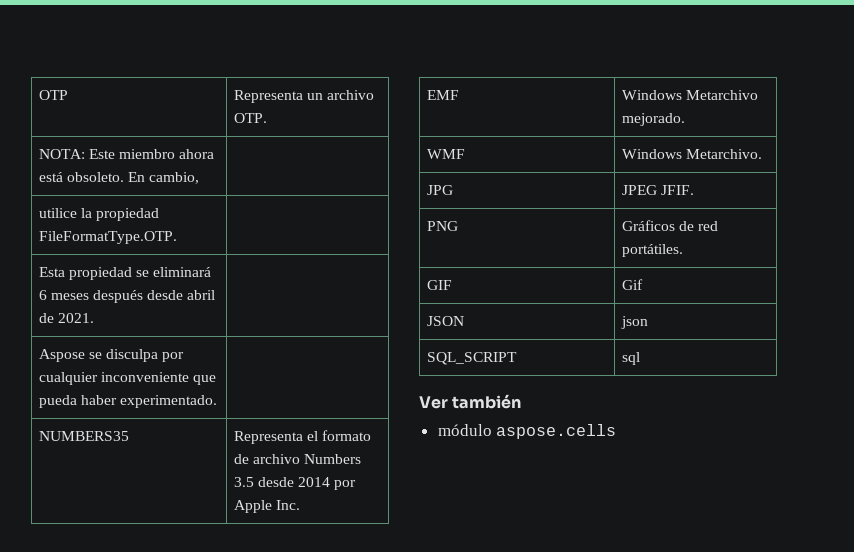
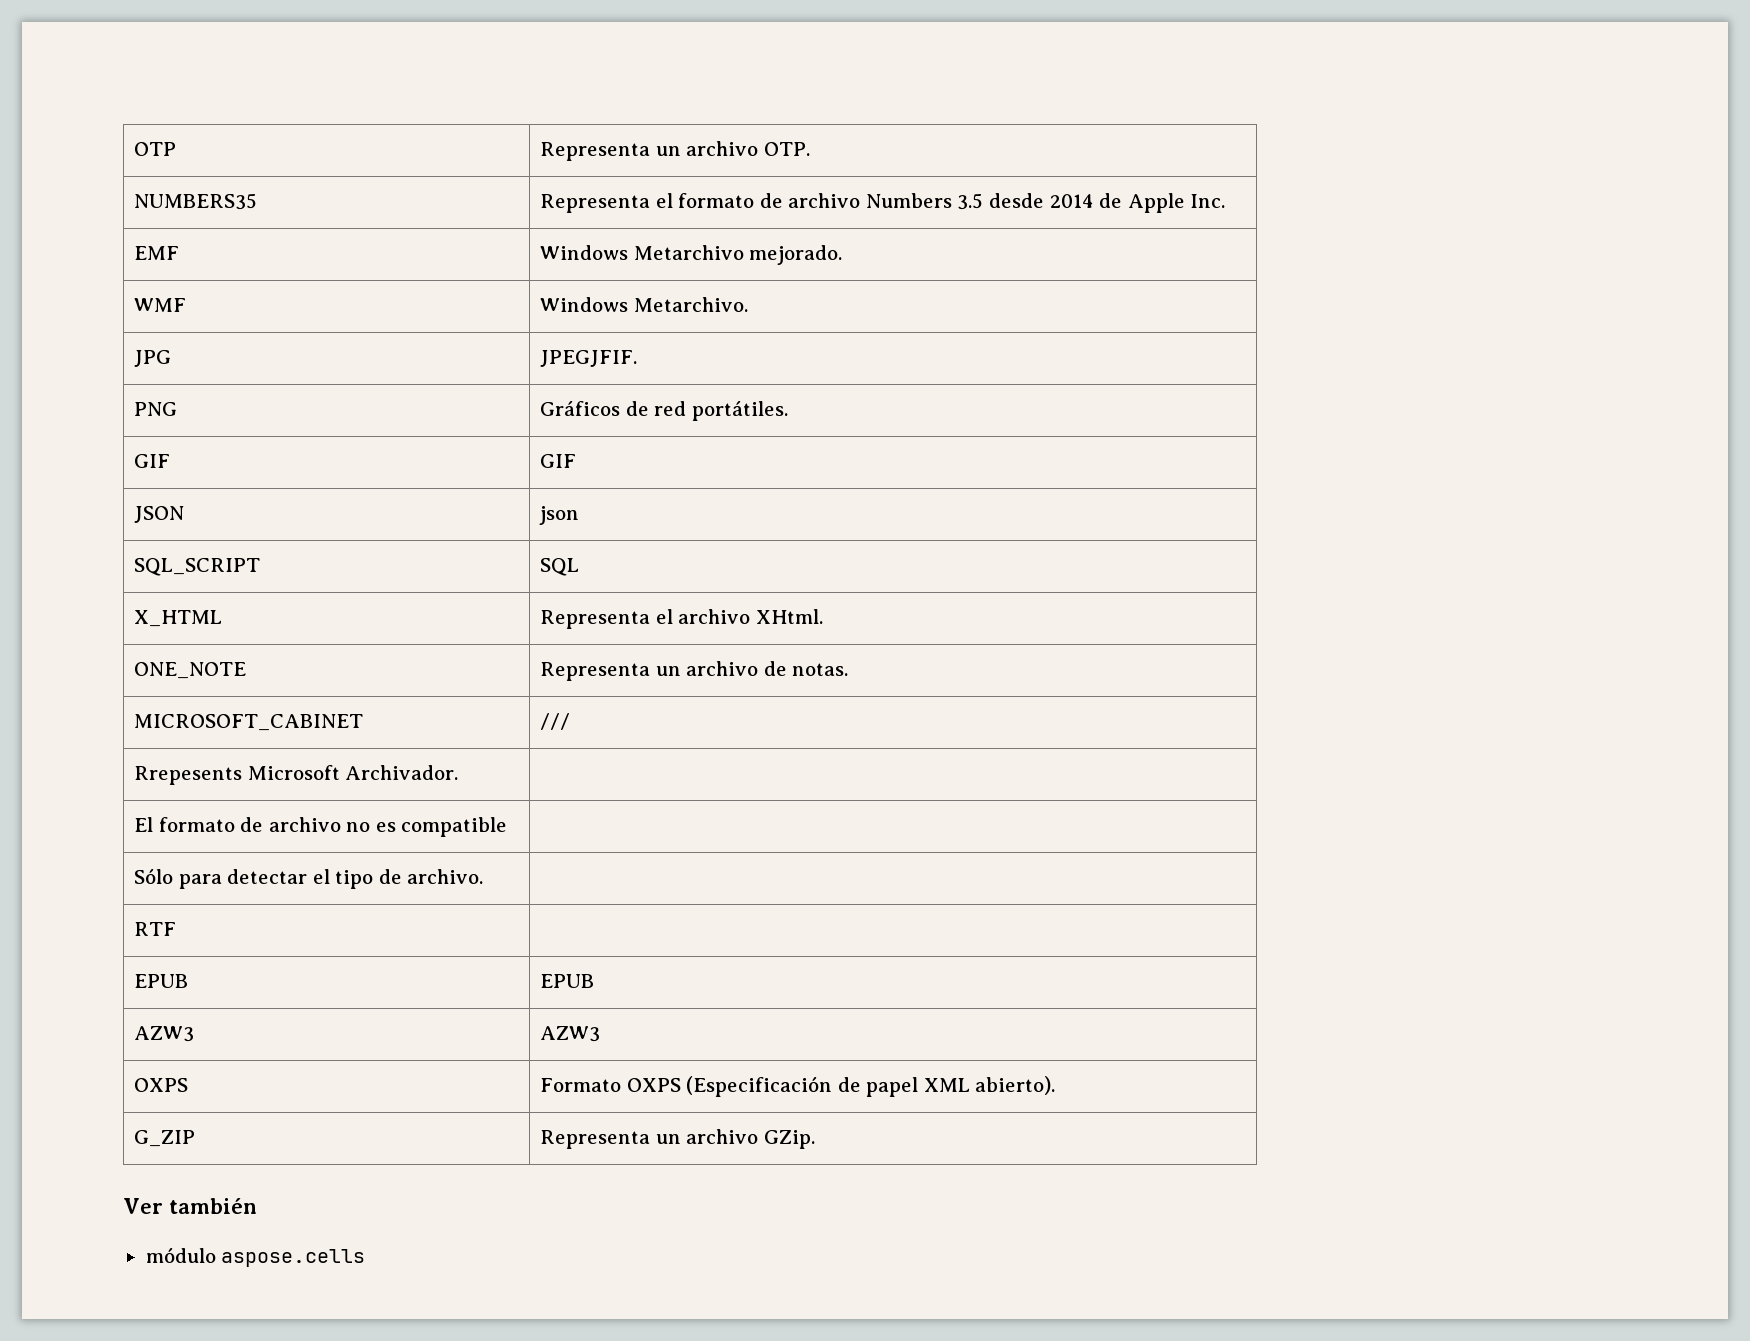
- NOTA: Este miembro ahora está obsoleto. En cambio, |
- utilice la propiedad FileFormatType.OTP. |
- Esta propiedad se eliminará 6 meses después desde abril de 2021. |
- Aspose se disculpa por cualquier inconveniente que pueda haber experimentado. |
- NUMBERS35 | Representa el formato de archivo Numbers 3.5 desde 2014 por Apple Inc.
+ NUMBERS35 | Representa el formato de archivo Numbers 3.5 desde 2014 de Apple Inc.
- JPG | JPEG JFIF.
+ JPG | JPEGJFIF.
- GIF | Gif
+ GIF | GIF
- SQL_SCRIPT | sql
+ SQL_SCRIPT | SQL
+ X_HTML | Representa el archivo XHtml.
+ ONE_NOTE | Representa un archivo de notas.
+ MICROSOFT_CABINET | ///
+ Rrepesents Microsoft Archivador. |
+ El formato de archivo no es compatible |
+ Sólo para detectar el tipo de archivo. |
+ RTF |
+ EPUB | EPUB
+ AZW3 | AZW3
+ OXPS | Formato OXPS (Especificación de papel XML abierto).
+ G_ZIP | Representa un archivo GZip.

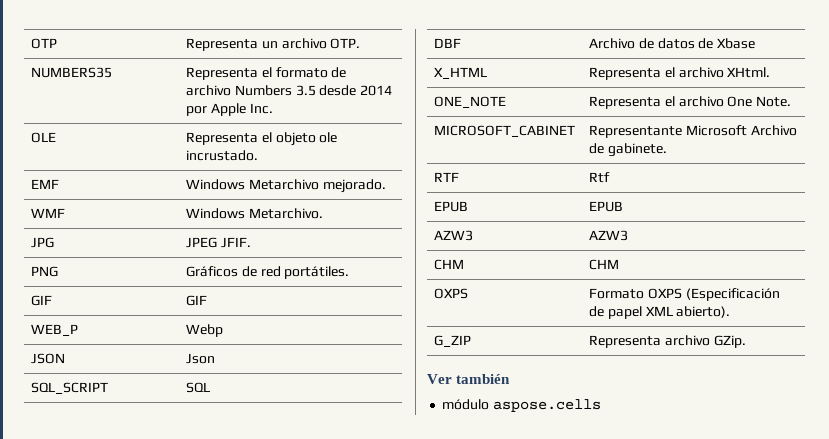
- NUMBERS35 | Representa el formato de archivo Numbers 3.5 desde 2014 de Apple Inc.
+ NUMBERS35 | Representa el formato de archivo Numbers 3.5 desde 2014 por Apple Inc.
+ OLE | Representa el objeto ole incrustado.
- JPG | JPEGJFIF.
+ JPG | JPEG JFIF.
+ WEB_P | Webp
- JSON | json
+ JSON | Json
+ DBF | Archivo de datos de Xbase
- ONE_NOTE | Representa un archivo de notas.
- MICROSOFT_CABINET | ///
- Rrepesents Microsoft Archivador. |
- El formato de archivo no es compatible |
- Sólo para detectar el tipo de archivo. |
+ ONE_NOTE | Representa el archivo One Note.
+ MICROSOFT_CABINET | Representante Microsoft Archivo de gabinete.
- RTF |
+ RTF | Rtf
+ CHM | CHM
- G_ZIP | Representa un archivo GZip.
+ G_ZIP | Representa archivo GZip.

